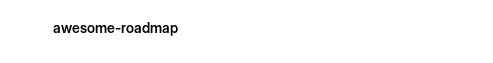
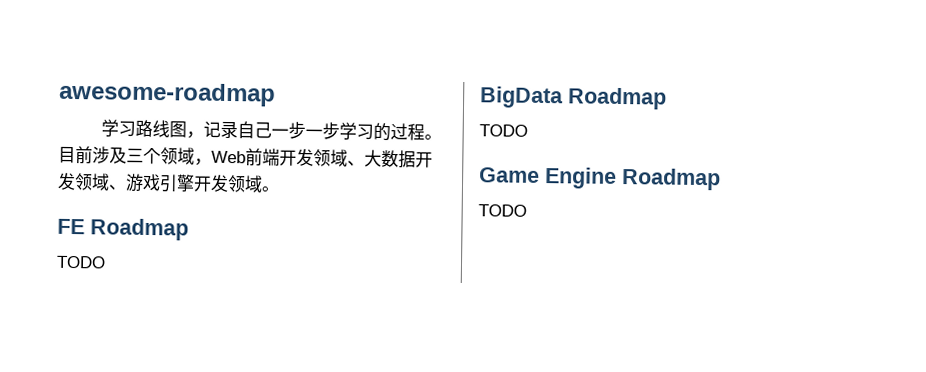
+ 学习路线图，记录自己一步一步学习的过程。目前涉及三个领域，Web前端开发领域、大数据开发领域、游戏引擎开发领域。
+ FE Roadmap
+ TODO
+ BigData Roadmap
+ TODO
+ Game Engine Roadmap
+ TODO

